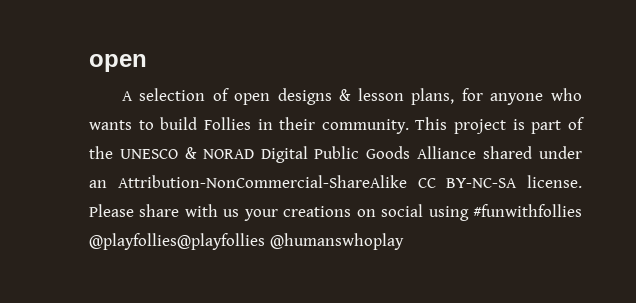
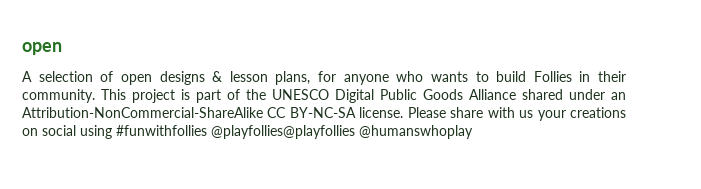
- This project is part of the UNESCO & NORAD Digital Public Goods Alliance shared under an Attribution-NonCommercial-ShareAlike CC BY-NC-SA license.
+ This project is part of the UNESCO Digital Public Goods Alliance shared under an Attribution-NonCommercial-ShareAlike CC BY-NC-SA license.

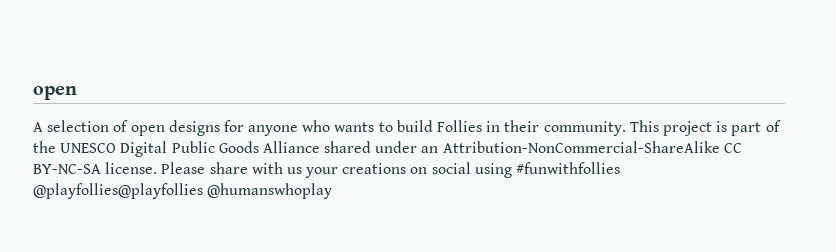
- A selection of open designs & lesson plans, for anyone who wants to build Follies in their community.
+ A selection of open designs for anyone who wants to build Follies in their community.

